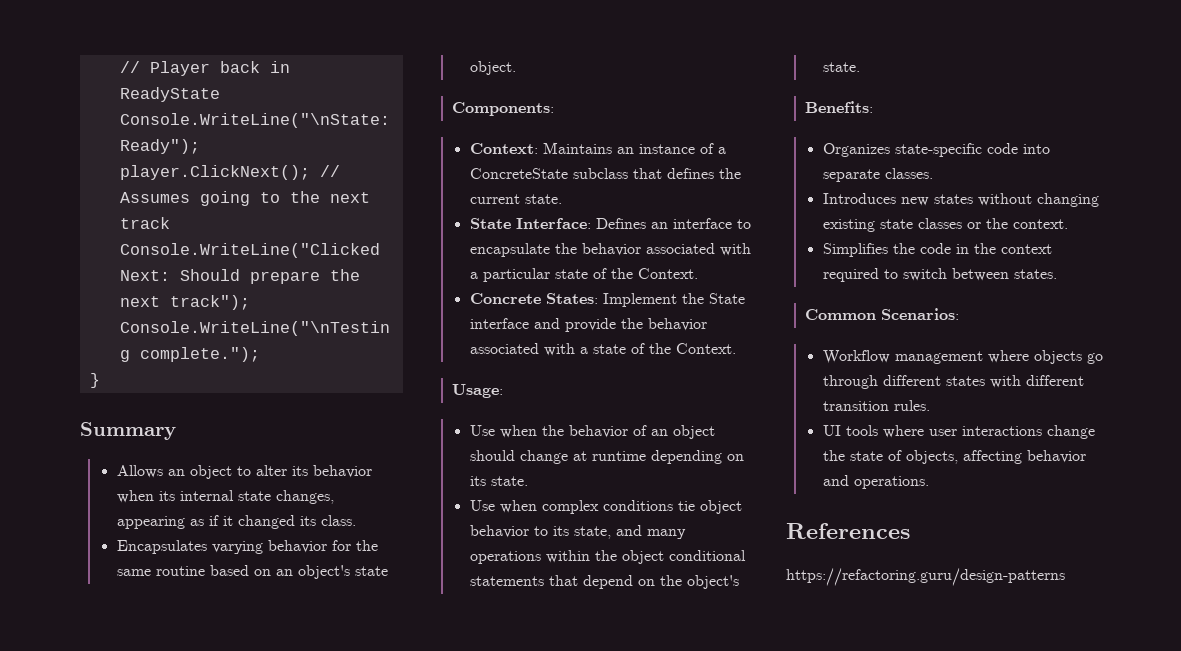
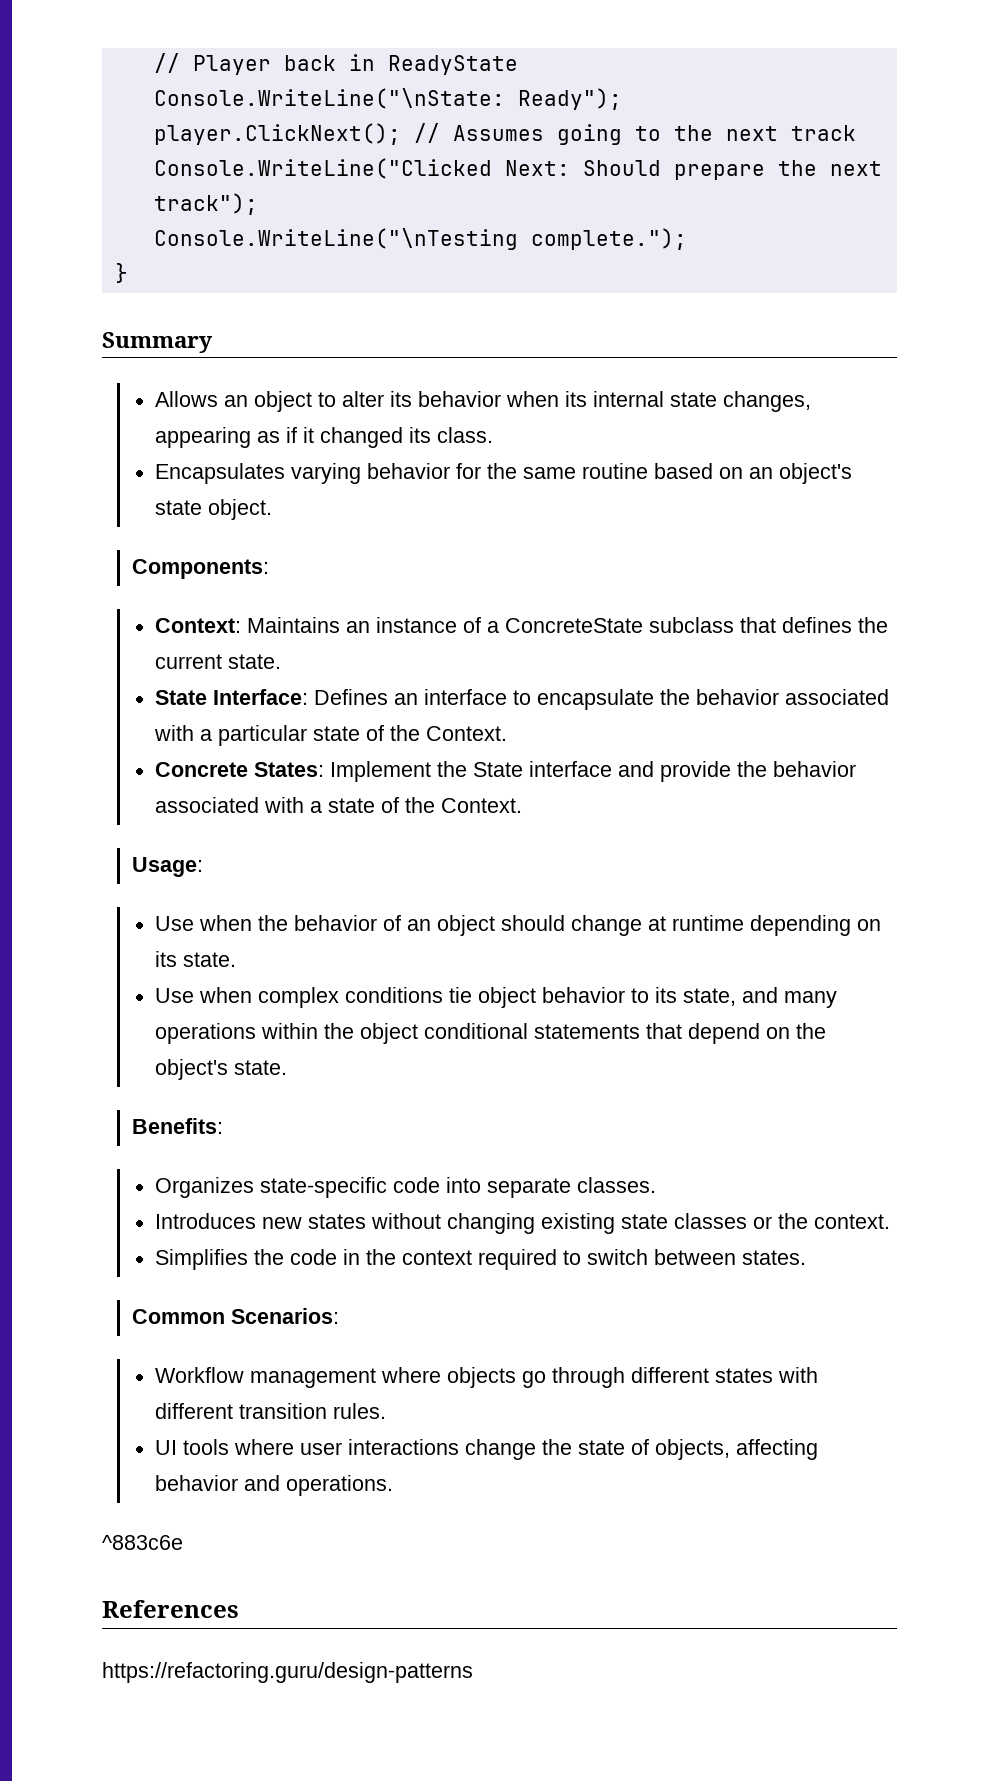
+ ^883c6e

